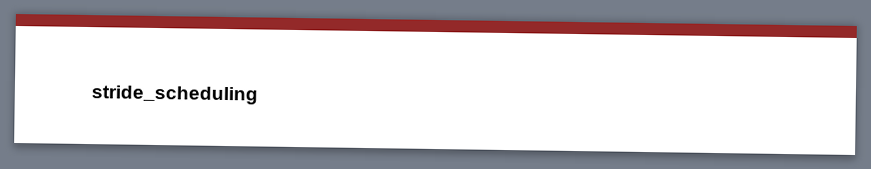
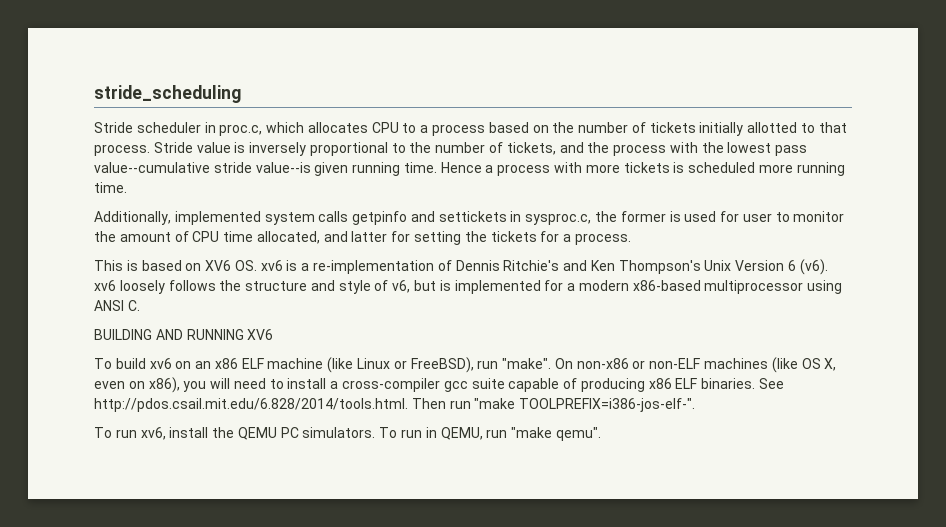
+ Stride scheduler in proc.c, which allocates CPU to a process based on the number of tickets initially allotted to that process. Stride value is inversely proportional to the number of tickets, and the process with the lowest pass value--cumulative stride value--is given running time. Hence a process with more tickets is scheduled more running time.
+ Additionally, implemented system calls getpinfo and settickets in sysproc.c, the former is used for user to monitor the amount of CPU time allocated, and latter for setting the tickets for a process.
+ This is based on XV6 OS. xv6 is a re-implementation of Dennis Ritchie's and Ken Thompson's Unix Version 6 (v6). xv6 loosely follows the structure and style of v6, but is implemented for a modern x86-based multiprocessor using ANSI C.
+ BUILDING AND RUNNING XV6
+ To build xv6 on an x86 ELF machine (like Linux or FreeBSD), run "make". On non-x86 or non-ELF machines (like OS X, even on x86), you will need to install a cross-compiler gcc suite capable of producing x86 ELF binaries. See http://pdos.csail.mit.edu/6.828/2014/tools.html. Then run "make TOOLPREFIX=i386-jos-elf-".
+ To run xv6, install the QEMU PC simulators. To run in QEMU, run "make qemu".

